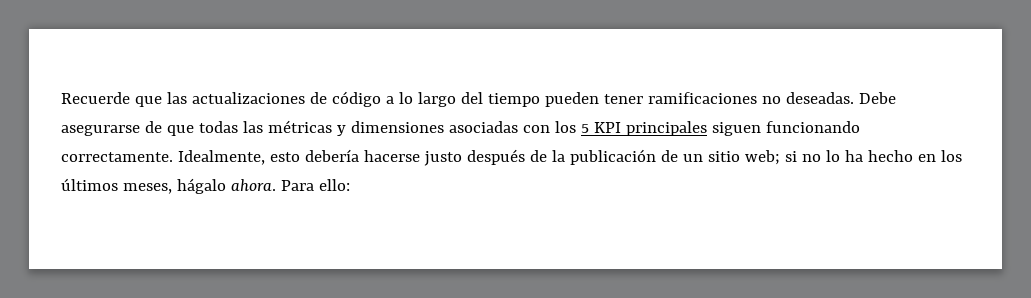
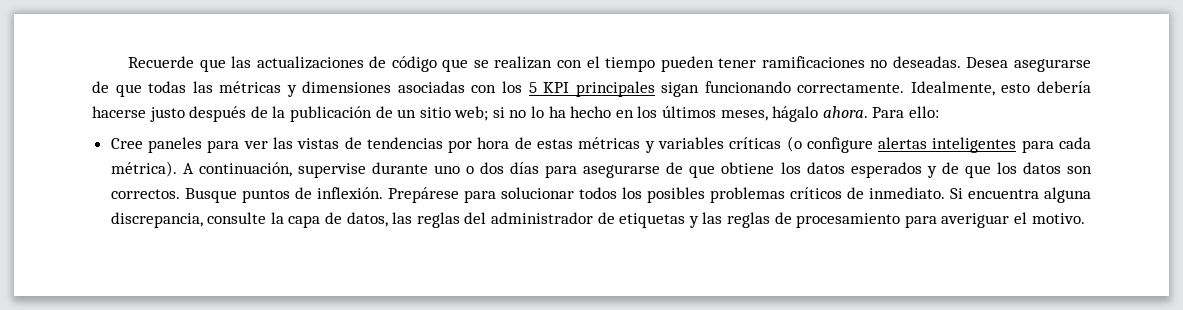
- Recuerde que las actualizaciones de código a lo largo del tiempo pueden tener ramificaciones no deseadas.
+ Recuerde que las actualizaciones de código que se realizan con el tiempo pueden tener ramificaciones no deseadas.
- Debe asegurarse de que todas las métricas y dimensiones asociadas con los 5 KPI principales siguen funcionando correctamente.
+ Desea asegurarse de que todas las métricas y dimensiones asociadas con los 5 KPI principales sigan funcionando correctamente.
+ Cree paneles para ver las vistas de tendencias por hora de estas métricas y variables críticas (o configure alertas inteligentes para cada métrica). A continuación, supervise durante uno o dos días para asegurarse de que obtiene los datos esperados y de que los datos son correctos. Busque puntos de inflexión. Prepárese para solucionar todos los posibles problemas críticos de inmediato. Si encuentra alguna discrepancia, consulte la capa de datos, las reglas del administrador de etiquetas y las reglas de procesamiento para averiguar el motivo.

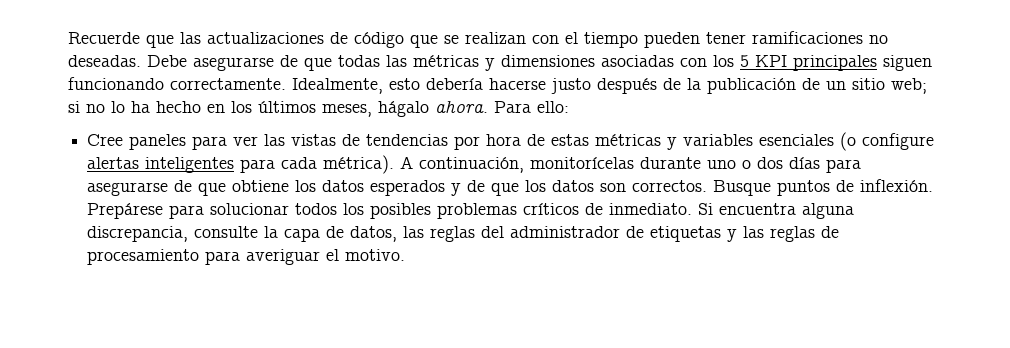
- Desea asegurarse de que todas las métricas y dimensiones asociadas con los 5 KPI principales sigan funcionando correctamente.
+ Debe asegurarse de que todas las métricas y dimensiones asociadas con los 5 KPI principales siguen funcionando correctamente.
- Cree paneles para ver las vistas de tendencias por hora de estas métricas y variables críticas (o configure alertas inteligentes para cada métrica).
+ Cree paneles para ver las vistas de tendencias por hora de estas métricas y variables esenciales (o configure alertas inteligentes para cada métrica).
- A continuación, supervise durante uno o dos días para asegurarse de que obtiene los datos esperados y de que los datos son correctos.
+ A continuación, monitorícelas durante uno o dos días para asegurarse de que obtiene los datos esperados y de que los datos son correctos.

